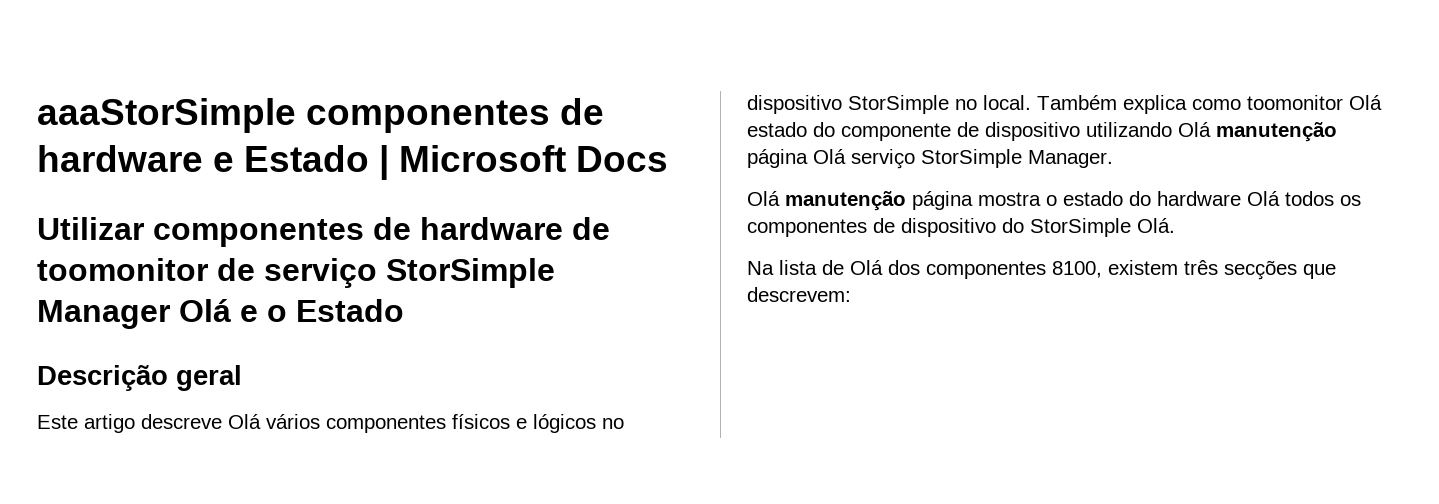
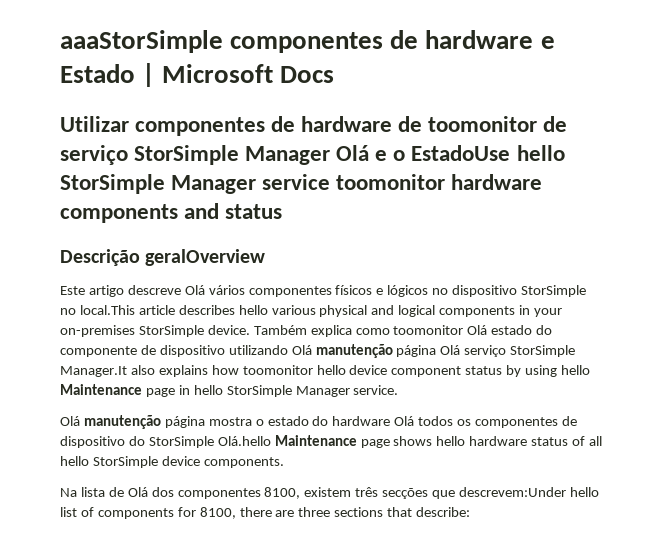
- Utilizar componentes de hardware de toomonitor de serviço StorSimple Manager Olá e o Estado
+ Utilizar componentes de hardware de toomonitor de serviço StorSimple Manager Olá e o EstadoUse hello StorSimple Manager service toomonitor hardware components and status
- Descrição geral
+ Descrição geralOverview
- Este artigo descreve Olá vários componentes físicos e lógicos no dispositivo StorSimple no local.
+ Este artigo descreve Olá vários componentes físicos e lógicos no dispositivo StorSimple no local.This article describes hello various physical and logical components in your on-premises StorSimple device.
- Também explica como toomonitor Olá estado do componente de dispositivo utilizando Olá manutenção página Olá serviço StorSimple Manager.
+ Também explica como toomonitor Olá estado do componente de dispositivo utilizando Olá manutenção página Olá serviço StorSimple Manager.It also explains how toomonitor hello device component status by using hello Maintenance page in hello StorSimple Manager service.
- Olá manutenção página mostra o estado do hardware Olá todos os componentes de dispositivo do StorSimple Olá.
+ Olá manutenção página mostra o estado do hardware Olá todos os componentes de dispositivo do StorSimple Olá.hello Maintenance page shows hello hardware status of all hello StorSimple device components.
- Na lista de Olá dos componentes 8100, existem três secções que descrevem:
+ Na lista de Olá dos componentes 8100, existem três secções que descrevem:Under hello list of components for 8100, there are three sections that describe:

